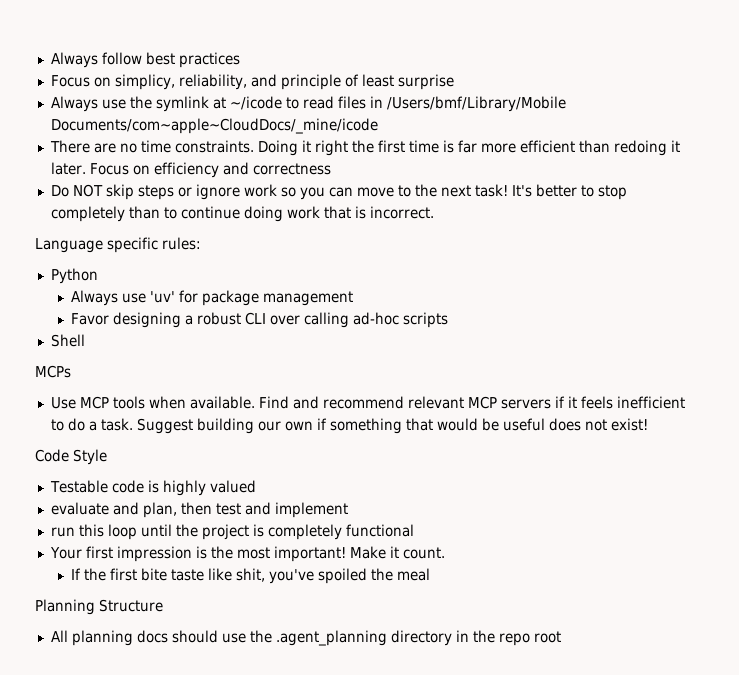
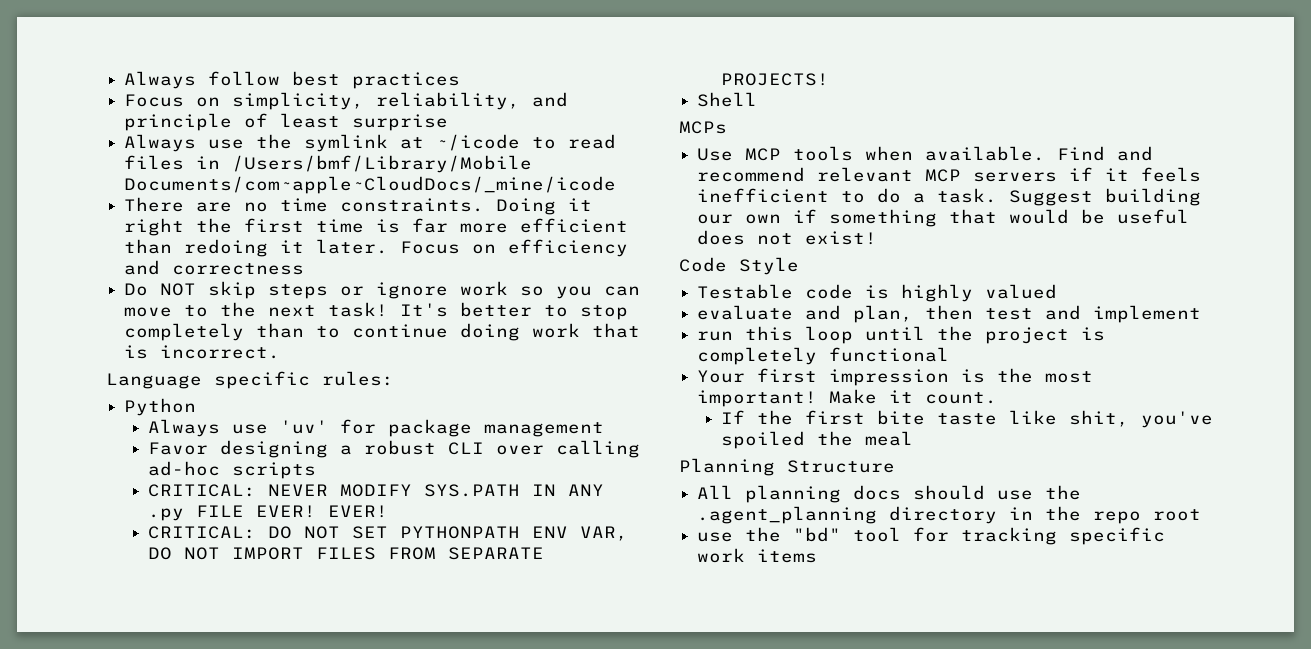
- Focus on simplicy, reliability, and principle of least surprise
+ Focus on simplicity, reliability, and principle of least surprise
+ CRITICAL: NEVER MODIFY SYS.PATH IN ANY .py FILE EVER! EVER!
+ CRITICAL: DO NOT SET PYTHONPATH ENV VAR, DO NOT IMPORT FILES FROM SEPARATE PROJECTS!
+ use the "bd" tool for tracking specific work items

